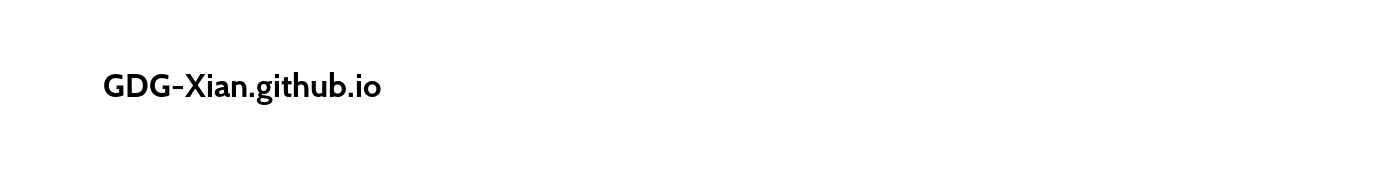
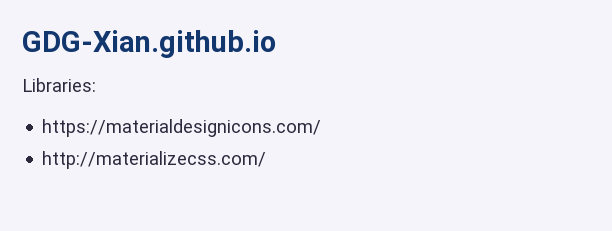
+ Libraries:
+ https://materialdesignicons.com/
+ http://materializecss.com/

